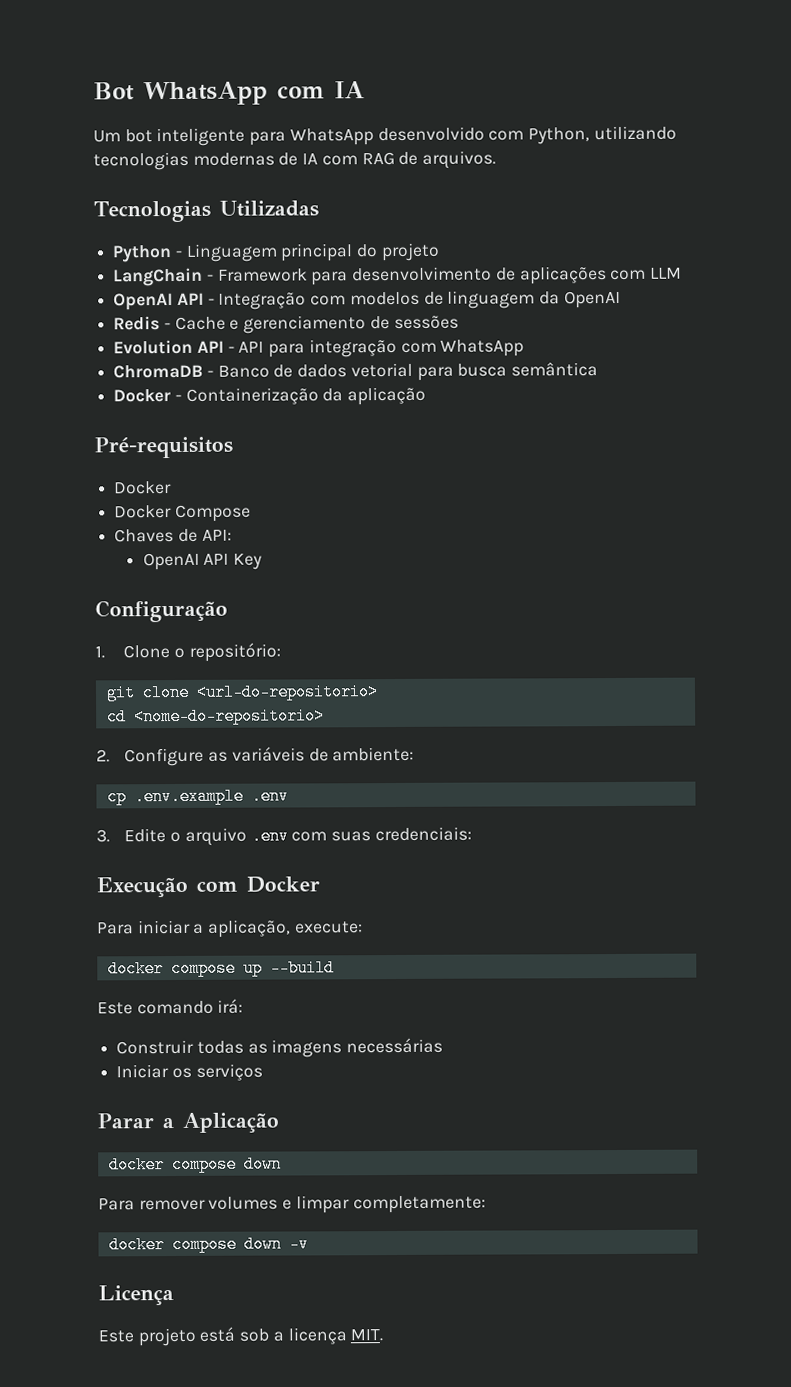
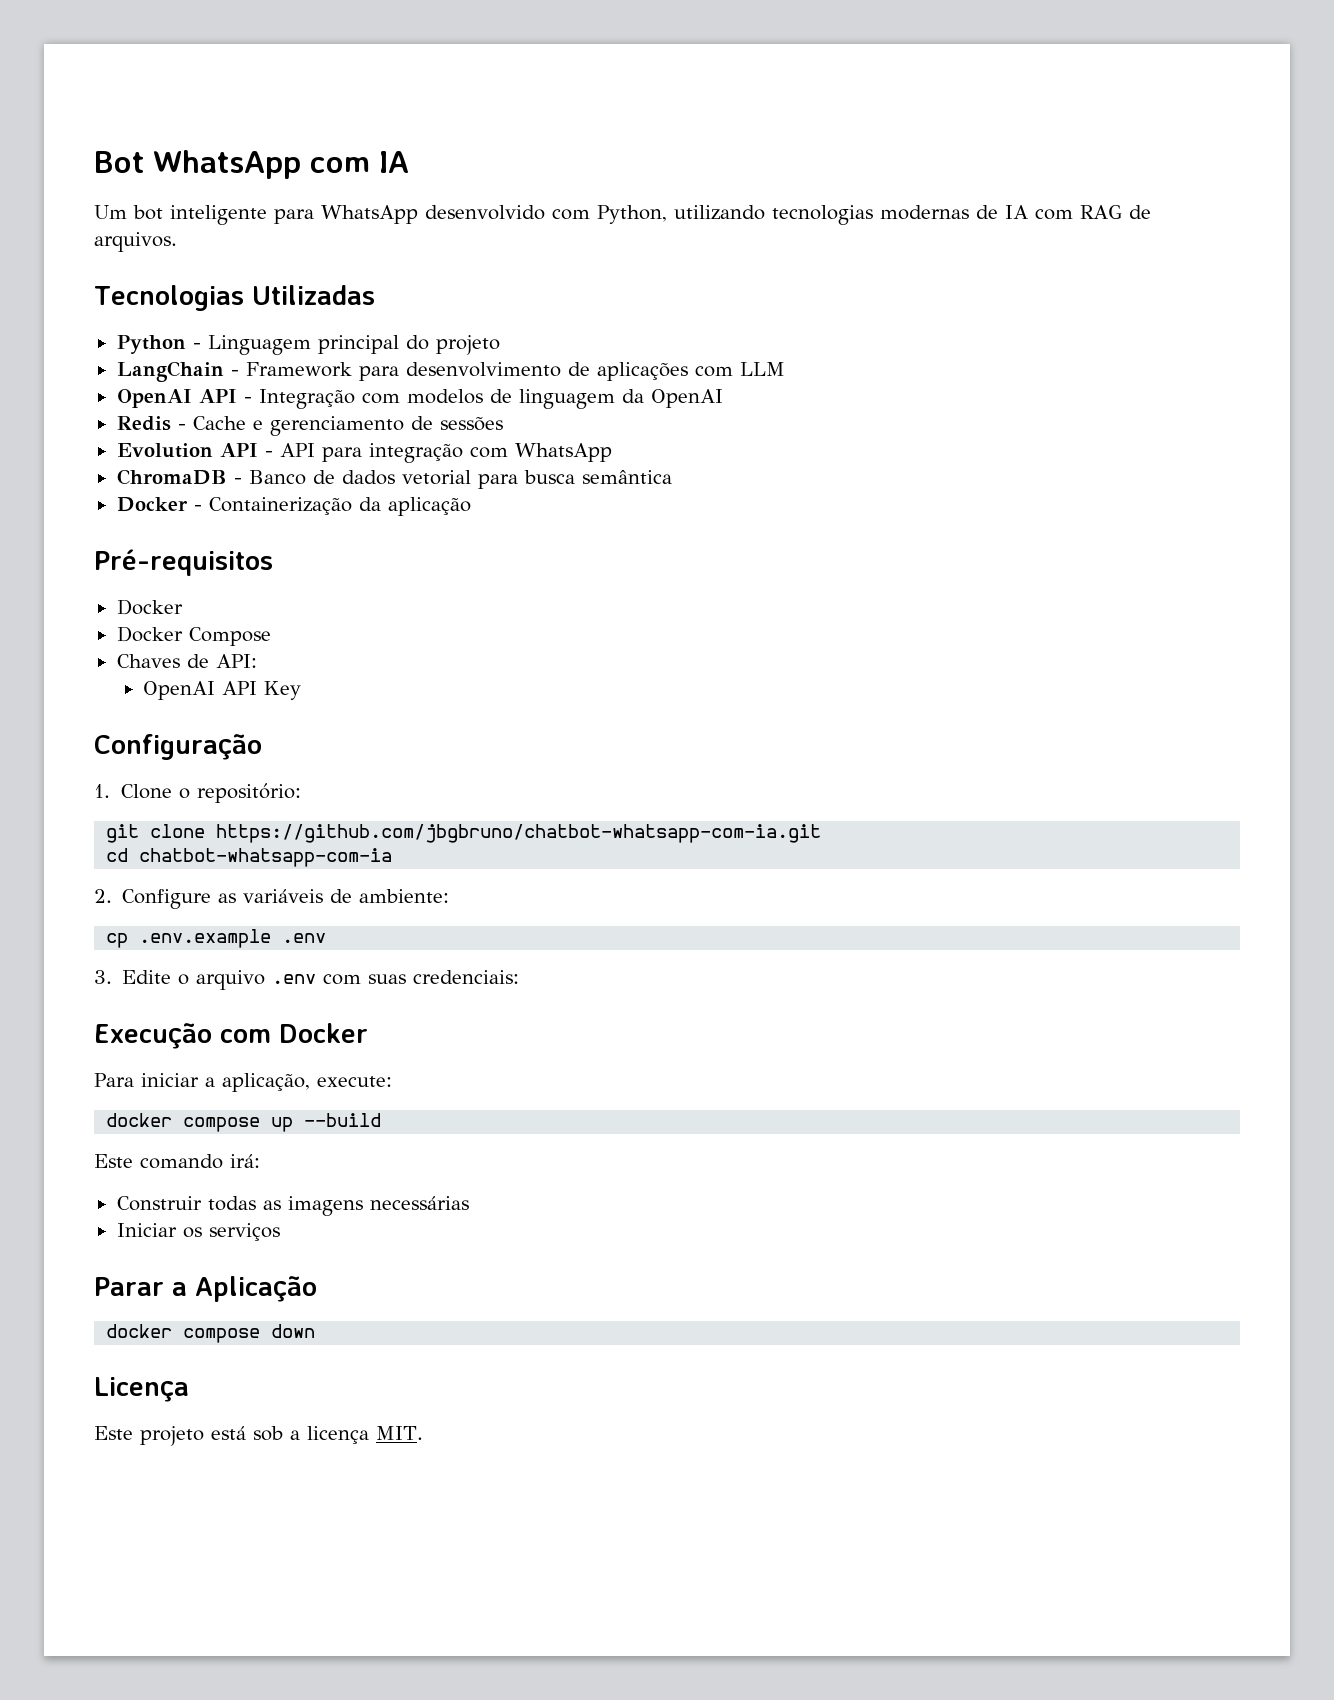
- git clone <url-do-repositorio>
+ git clone https://github.com/jbgbruno/chatbot-whatsapp-com-ia.git
- cd <nome-do-repositorio>
+ cd chatbot-whatsapp-com-ia
- Para remover volumes e limpar completamente:
- docker compose down -v

